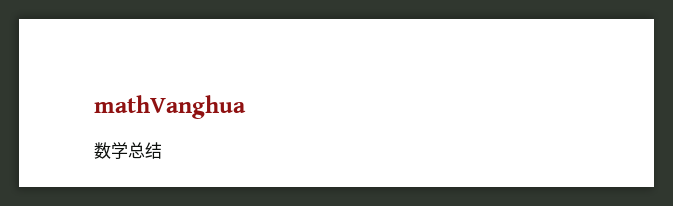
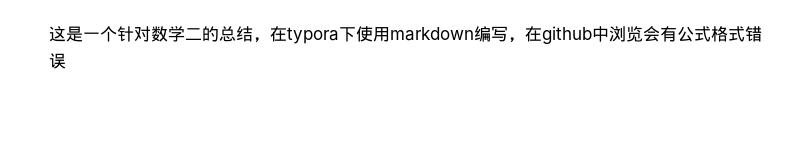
- mathVanghua
- 数学总结
+ 这是一个针对数学二的总结，在typora下使用markdown编写，在github中浏览会有公式格式错误

